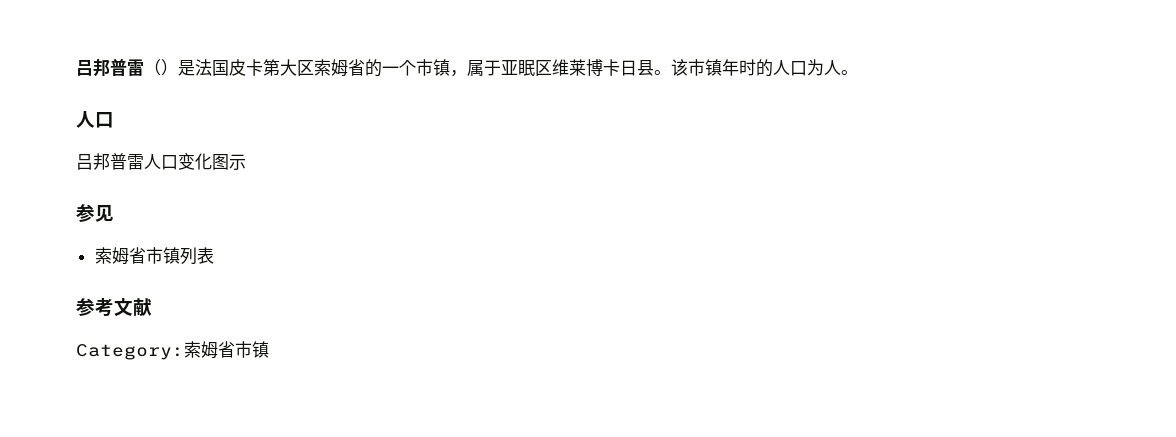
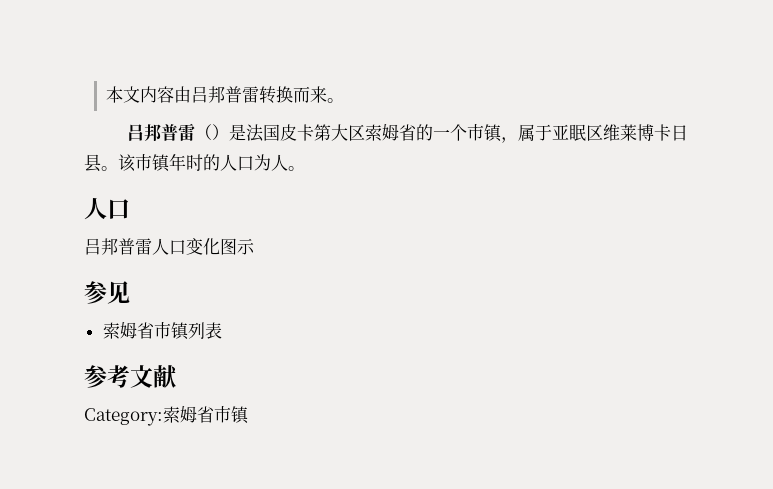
+ 本文内容由吕邦普雷转换而来。

